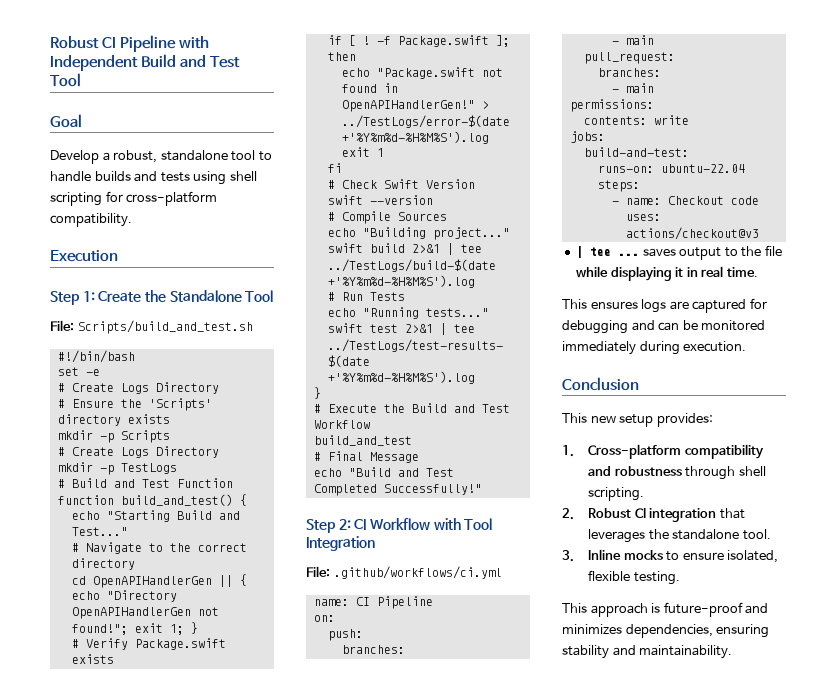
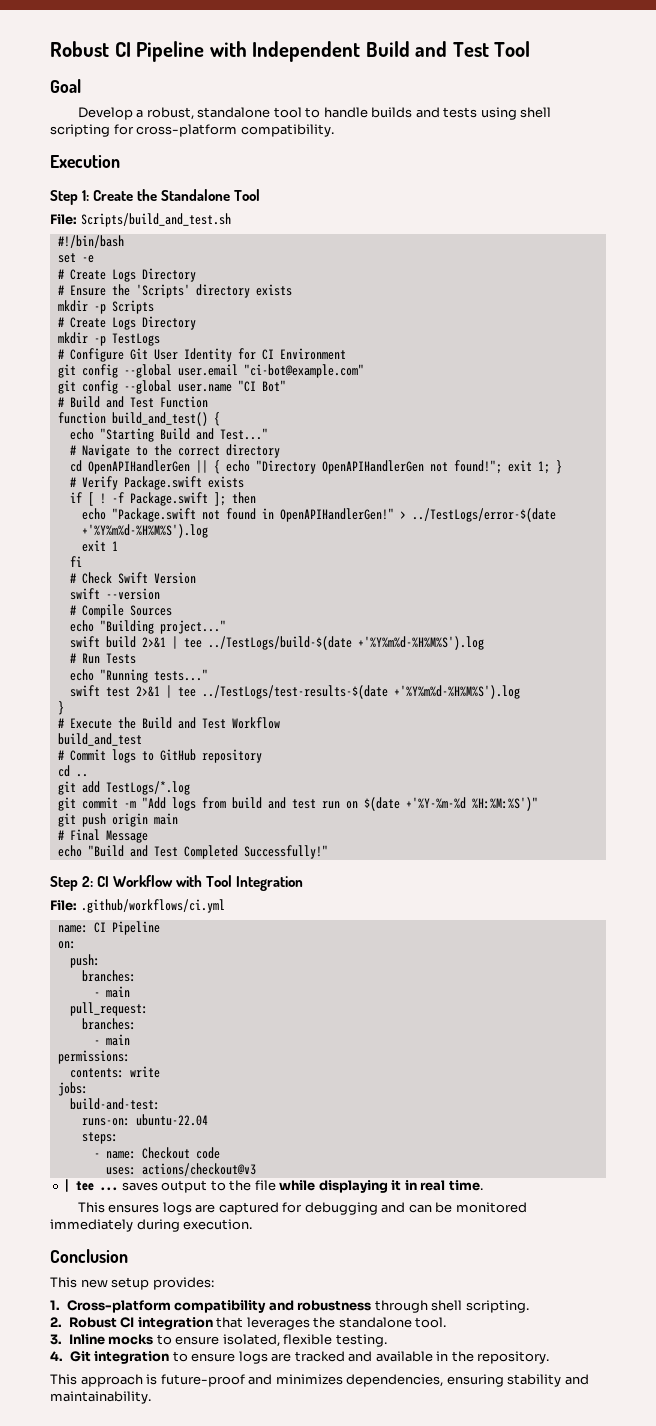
+ # Configure Git User Identity for CI Environment
+ git config --global user.email "ci-bot@example.com"
+ git config --global user.name "CI Bot"
+ # Commit logs to GitHub repository
+ cd ..
+ git add TestLogs/*.log
+ git commit -m "Add logs from build and test run on $(date +'%Y-%m-%d %H:%M:%S')"
+ git push origin main
+ 4. Git integration to ensure logs are tracked and available in the repository.

